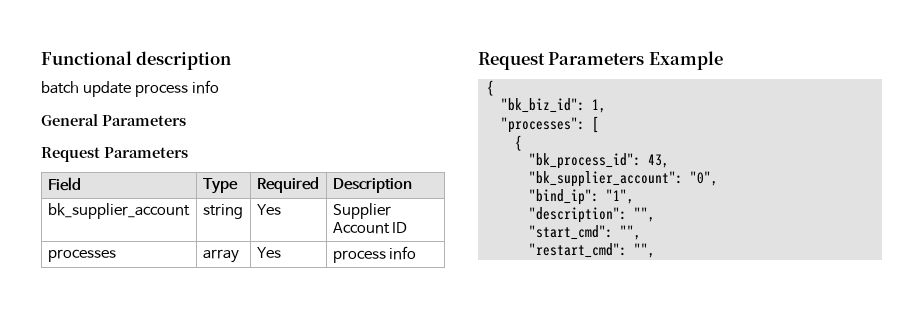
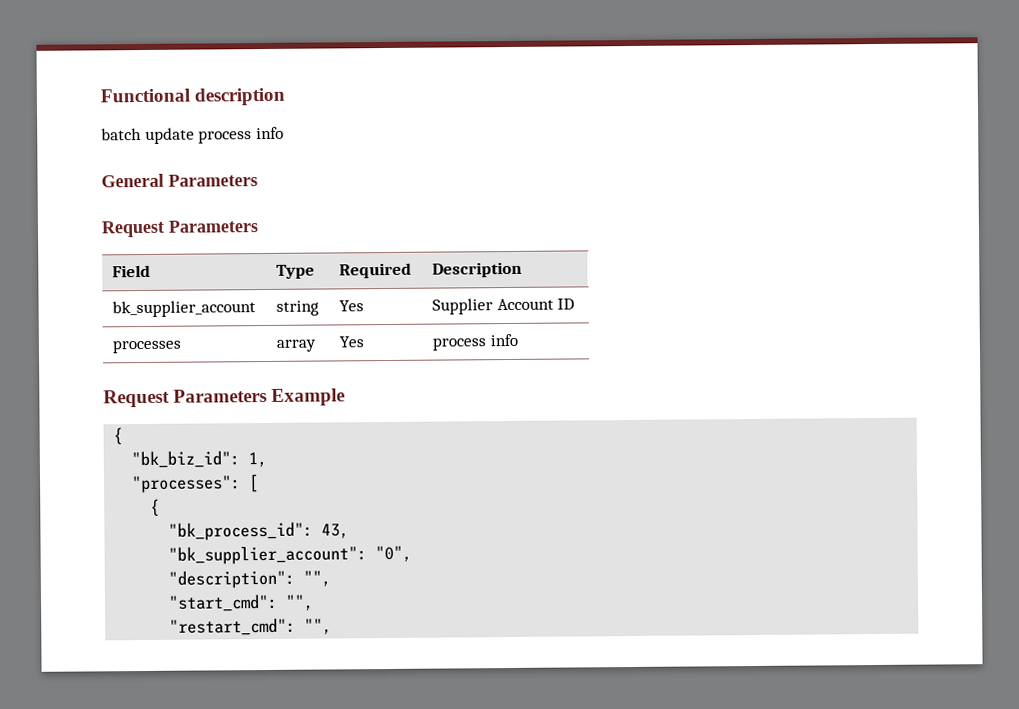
- "bind_ip": "1",

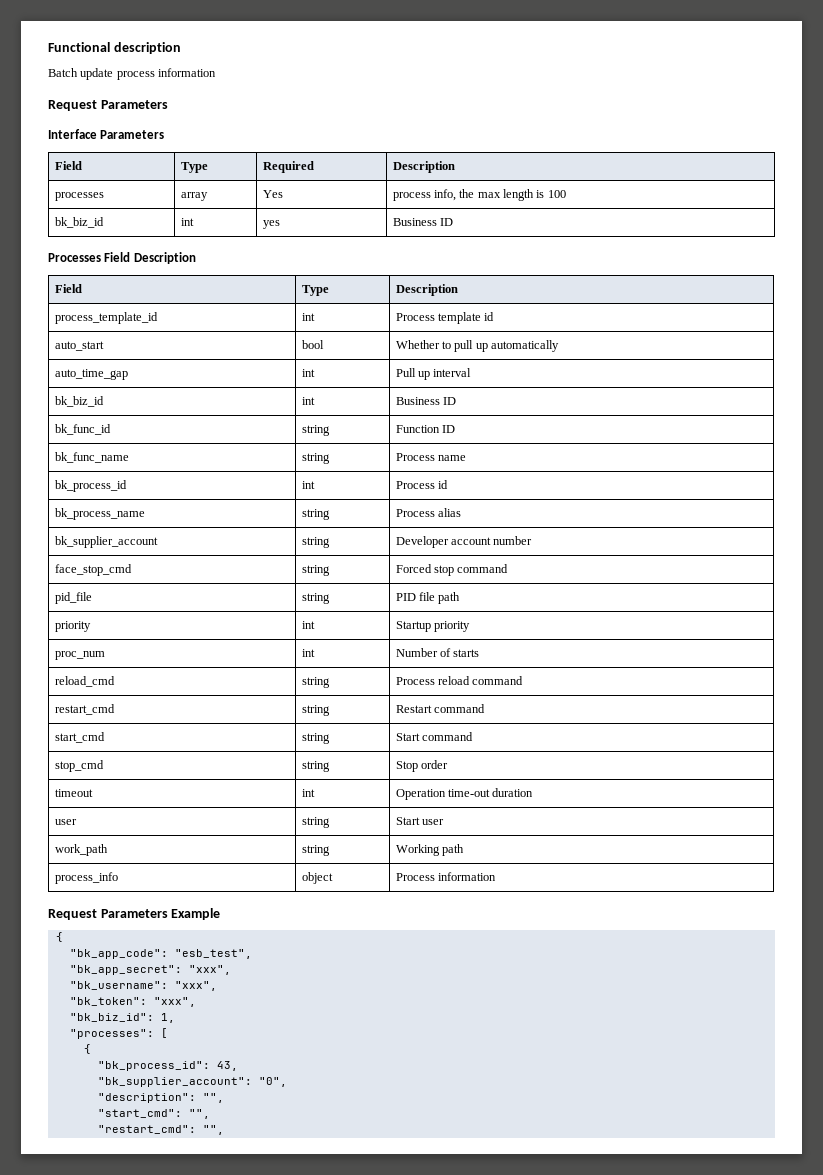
- batch update process info
- General Parameters
+ Batch update process information
  Request Parameters
+ Interface Parameters
- bk_supplier_account | string | Yes | Supplier Account ID
- processes | array | Yes | process info
+ processes | array | Yes | process info, the max length is 100
+ bk_biz_id | int | yes | Business ID
+ Processes Field Description
+ Field | Type | Description
+ process_template_id | int | Process template id
+ auto_start | bool | Whether to pull up automatically
+ auto_time_gap | int | Pull up interval
+ bk_biz_id | int | Business ID
+ bk_func_id | string | Function ID
+ bk_func_name | string | Process name
+ bk_process_id | int | Process id
+ bk_process_name | string | Process alias
+ bk_supplier_account | string | Developer account number
+ face_stop_cmd | string | Forced stop command
+ pid_file | string | PID file path
+ priority | int | Startup priority
+ proc_num | int | Number of starts
+ reload_cmd | string | Process reload command
+ restart_cmd | string | Restart command
+ start_cmd | string | Start command
+ stop_cmd | string | Stop order
+ timeout | int | Operation time-out duration
+ user | string | Start user
+ work_path | string | Working path
+ process_info | object | Process information
  Request Parameters Example
  {
+ "bk_app_code": "esb_test",
+ "bk_app_secret": "xxx",
+ "bk_username": "xxx",
+ "bk_token": "xxx",

